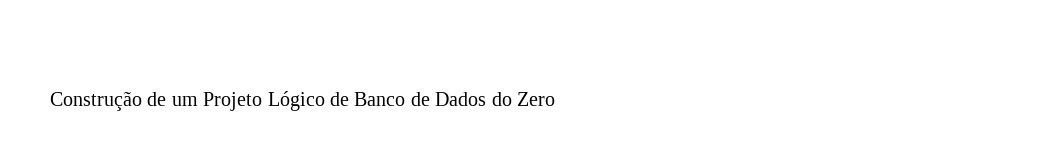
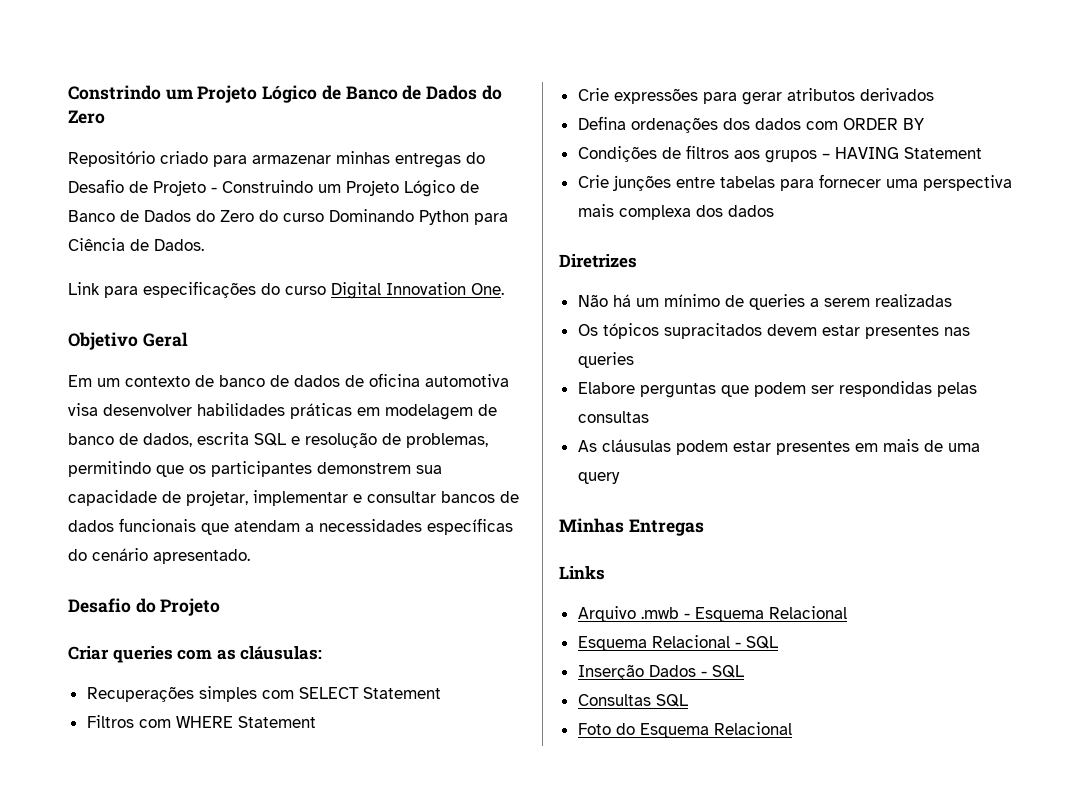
- Construção de um Projeto Lógico de Banco de Dados do Zero
+ Constrindo um Projeto Lógico de Banco de Dados do Zero
+ Repositório criado para armazenar minhas entregas do Desafio de Projeto - Construindo um Projeto Lógico de Banco de Dados do Zero do curso Dominando Python para Ciência de Dados.
+ Link para especificações do curso Digital Innovation One.
+ Objetivo Geral
+ Em um contexto de banco de dados de oficina automotiva visa desenvolver habilidades práticas em modelagem de banco de dados, escrita SQL e resolução de problemas, permitindo que os participantes demonstrem sua capacidade de projetar, implementar e consultar bancos de dados funcionais que atendam a necessidades específicas do cenário apresentado.
+ Desafio do Projeto
+ Criar queries com as cláusulas:
+ Recuperações simples com SELECT Statement
+ Filtros com WHERE Statement
+ Crie expressões para gerar atributos derivados
+ Defina ordenações dos dados com ORDER BY
+ Condições de filtros aos grupos – HAVING Statement
+ Crie junções entre tabelas para fornecer uma perspectiva mais complexa dos dados
+ Diretrizes
+ Não há um mínimo de queries a serem realizadas
+ Os tópicos supracitados devem estar presentes nas queries
+ Elabore perguntas que podem ser respondidas pelas consultas
+ As cláusulas podem estar presentes em mais de uma query
+ Minhas Entregas
+ Links
+ Arquivo .mwb - Esquema Relacional
+ Esquema Relacional - SQL
+ Inserção Dados - SQL
+ Consultas SQL
+ Foto do Esquema Relacional

